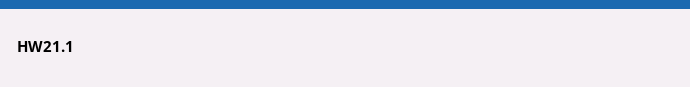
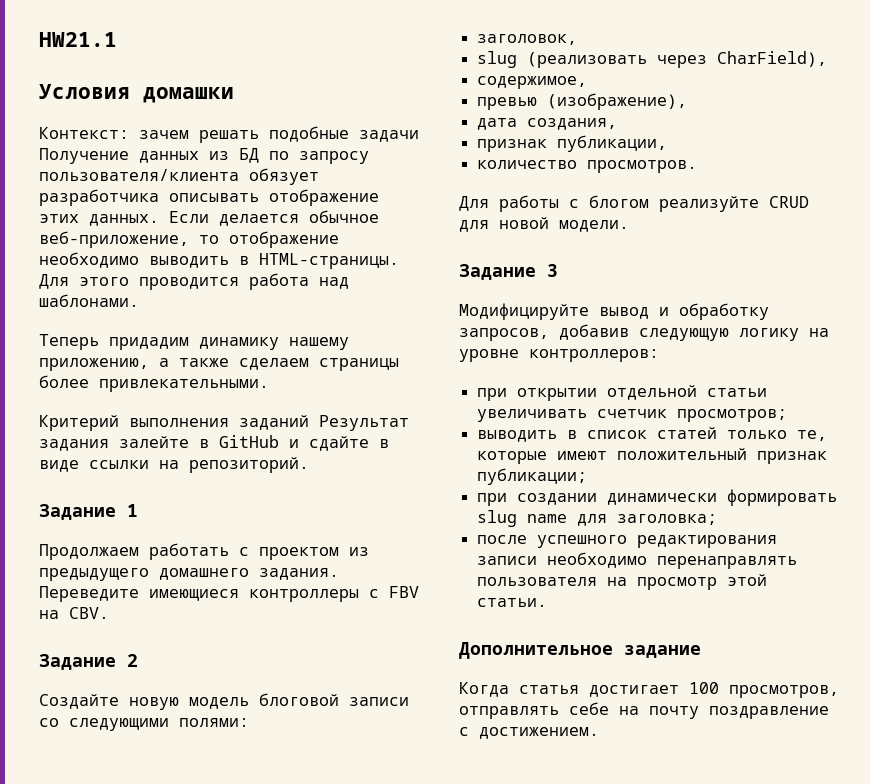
+ Условия домашки
+ Контекст: зачем решать подобные задачи Получение данных из БД по запросу пользователя/клиента обязует разработчика описывать отображение этих данных. Если делается обычное веб-приложение, то отображение необходимо выводить в HTML-страницы. Для этого проводится работа над шаблонами.
+ Теперь придадим динамику нашему приложению, а также сделаем страницы более привлекательными.
+ Критерий выполнения заданий Результат задания залейте в GitHub и сдайте в виде ссылки на репозиторий.
+ Задание 1
+ Продолжаем работать с проектом из предыдущего домашнего задания. Переведите имеющиеся контроллеры с FBV на CBV.
+ Задание 2
+ Создайте новую модель блоговой записи со следующими полями:
+ заголовок,
+ slug (реализовать через CharField),
+ содержимое,
+ превью (изображение),
+ дата создания,
+ признак публикации,
+ количество просмотров.
+ Для работы с блогом реализуйте CRUD для новой модели.
+ Задание 3
+ Модифицируйте вывод и обработку запросов, добавив следующую логику на уровне контроллеров:
+ при открытии отдельной статьи увеличивать счетчик просмотров;
+ выводить в список статей только те, которые имеют положительный признак публикации;
+ при создании динамически формировать slug name для заголовка;
+ после успешного редактирования записи необходимо перенаправлять пользователя на просмотр этой статьи.
+ Дополнительное задание
+ Когда статья достигает 100 просмотров, отправлять себе на почту поздравление с достижением.

